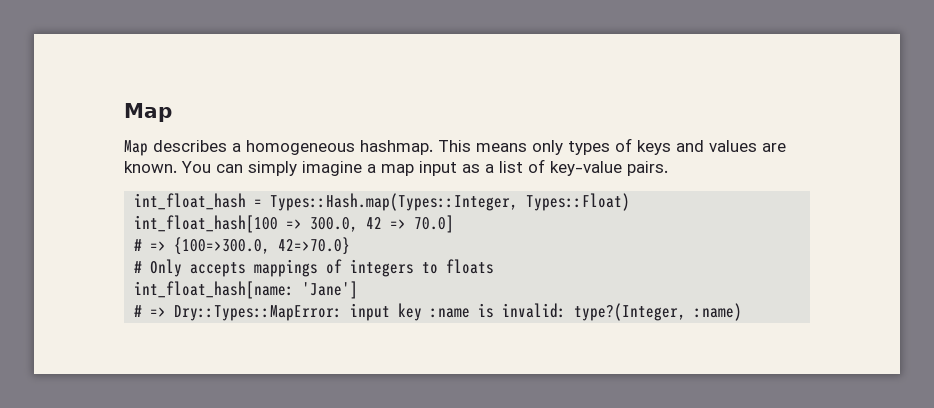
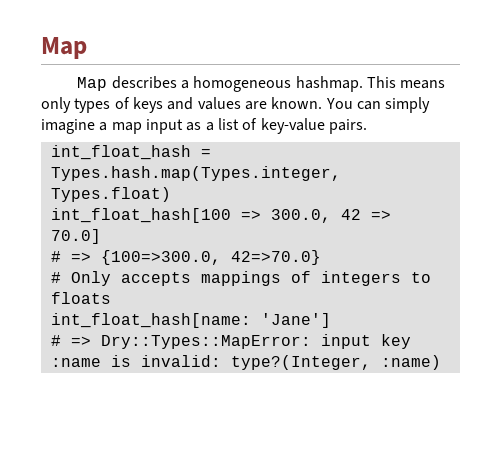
- int_float_hash = Types::Hash.map(Types::Integer, Types::Float)
+ int_float_hash = Types.hash.map(Types.integer, Types.float)

